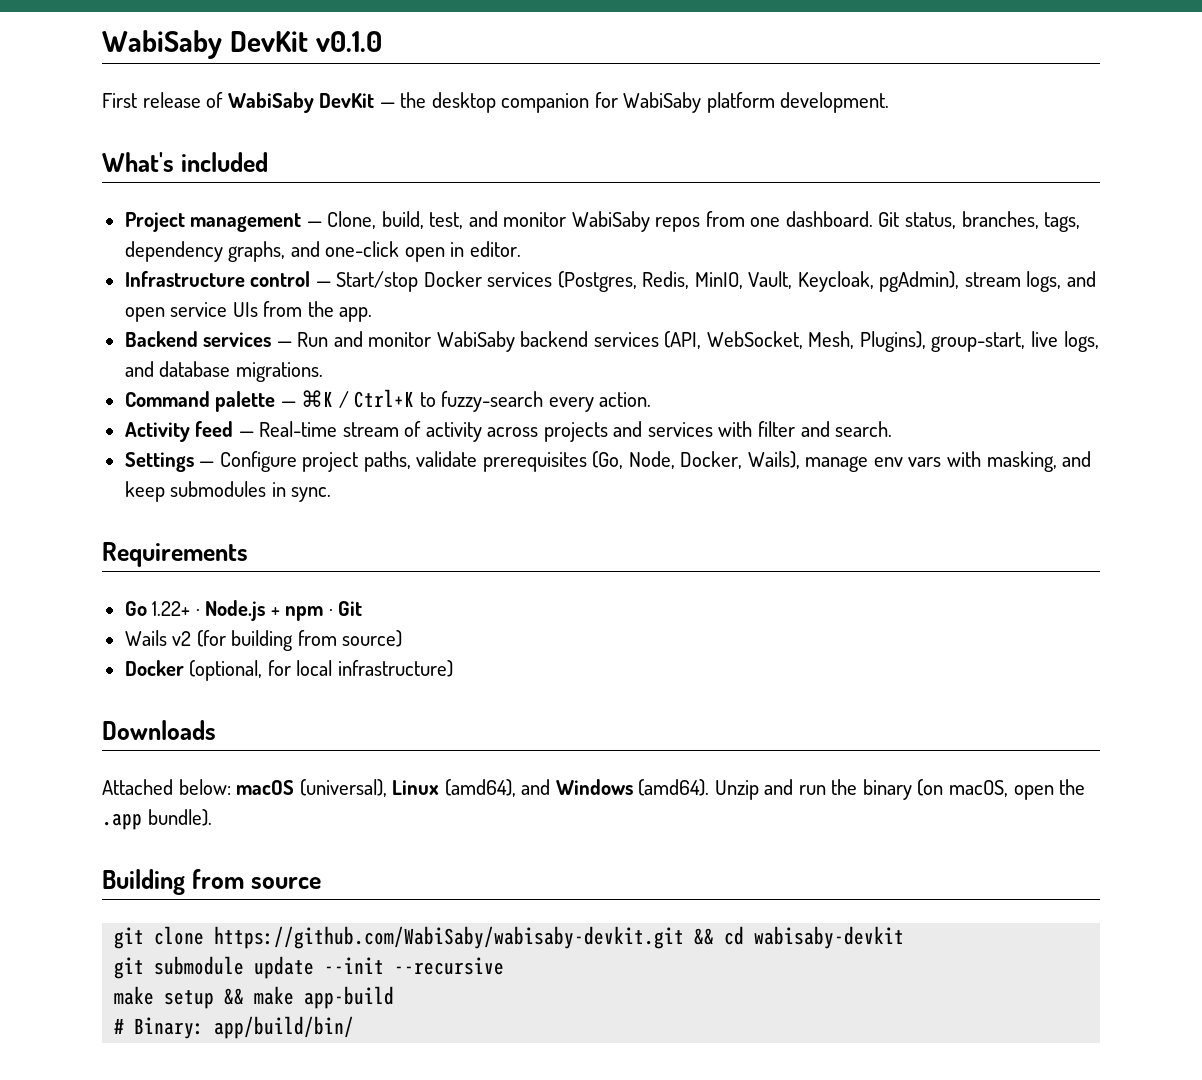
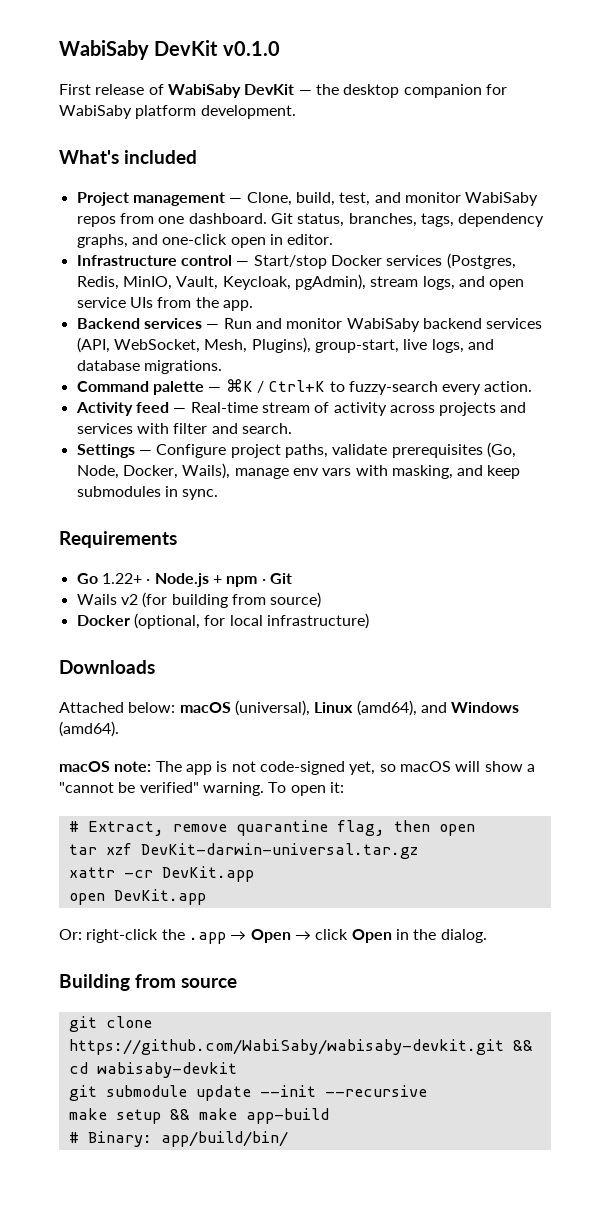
- Attached below: macOS (universal), Linux (amd64), and Windows (amd64). Unzip and run the binary (on macOS, open the .app bundle).
+ Attached below: macOS (universal), Linux (amd64), and Windows (amd64).
+ macOS note: The app is not code-signed yet, so macOS will show a "cannot be verified" warning. To open it:
+ # Extract, remove quarantine flag, then open
+ tar xzf DevKit-darwin-universal.tar.gz
+ xattr -cr DevKit.app
+ open DevKit.app
+ Or: right-click the .app → Open → click Open in the dialog.

